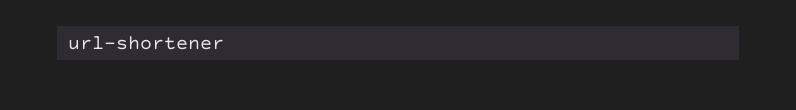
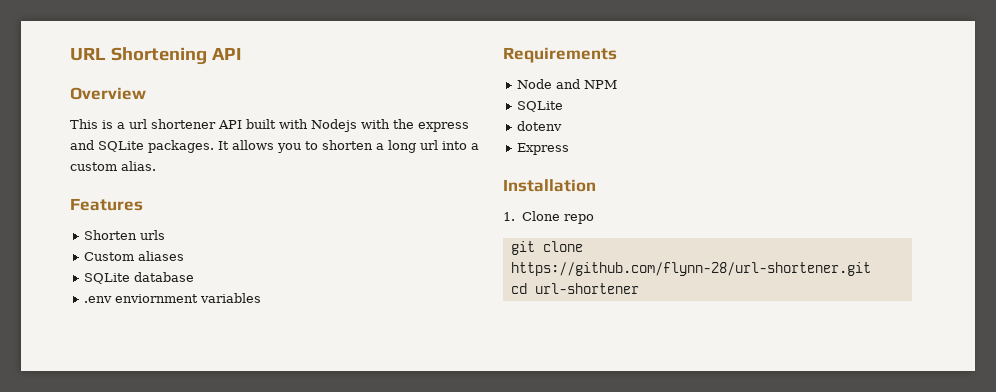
- url-shortener
+ URL Shortening API
+ Overview
+ This is a url shortener API built with Nodejs with the express and SQLite packages. It allows you to shorten a long url into a custom alias.
+ Features
+ Shorten urls
+ Custom aliases
+ SQLite database
+ .env enviornment variables
+ Requirements
+ Node and NPM
+ SQLite
+ dotenv
+ Express
+ Installation
+ 1. Clone repo
+ git clone https://github.com/flynn-28/url-shortener.git
+ cd url-shortener

